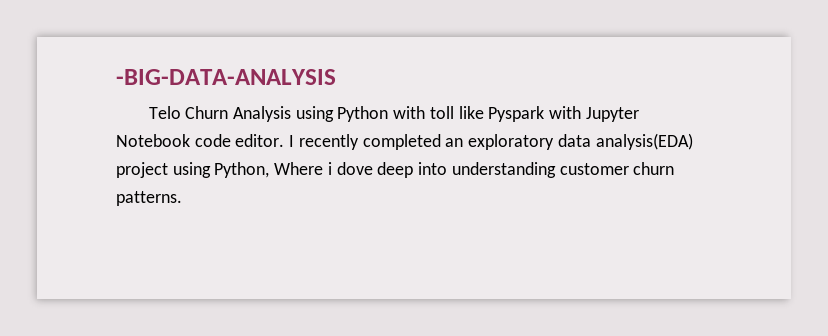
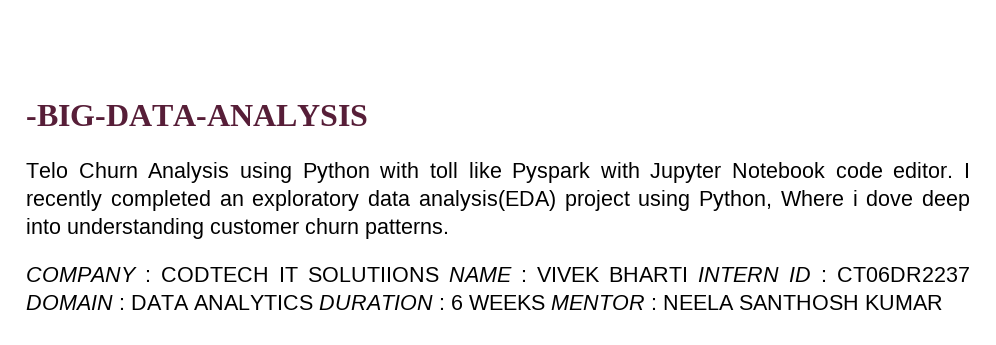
+ COMPANY : CODTECH IT SOLUTIIONS NAME : VIVEK BHARTI INTERN ID : CT06DR2237 DOMAIN : DATA ANALYTICS DURATION : 6 WEEKS MENTOR : NEELA SANTHOSH KUMAR

